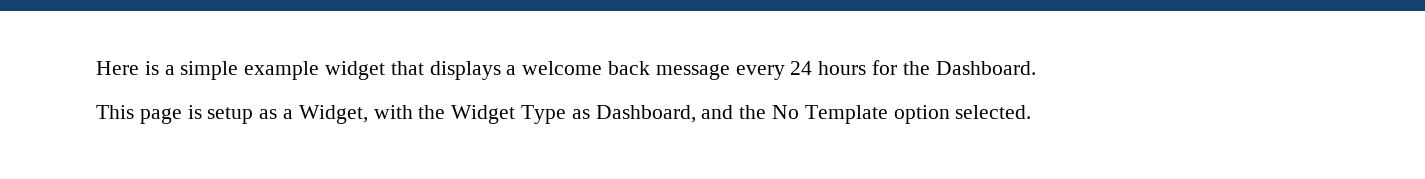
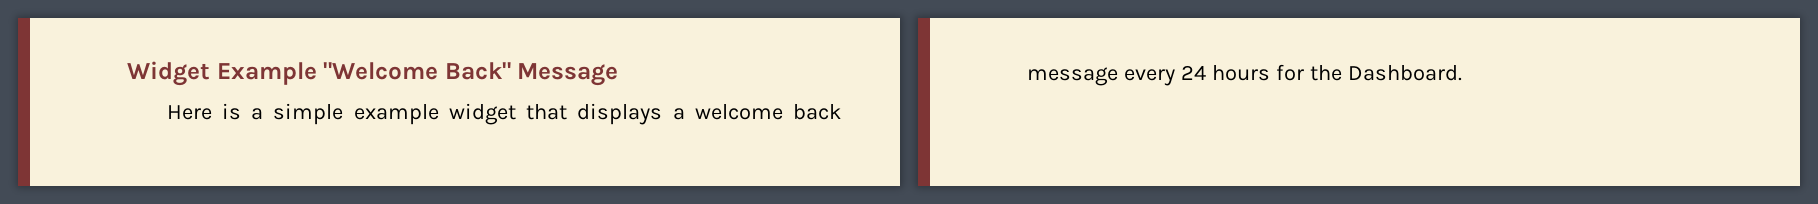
+ Widget Example "Welcome Back" Message
- This page is setup as a Widget, with the Widget Type as Dashboard, and the No Template option selected.

